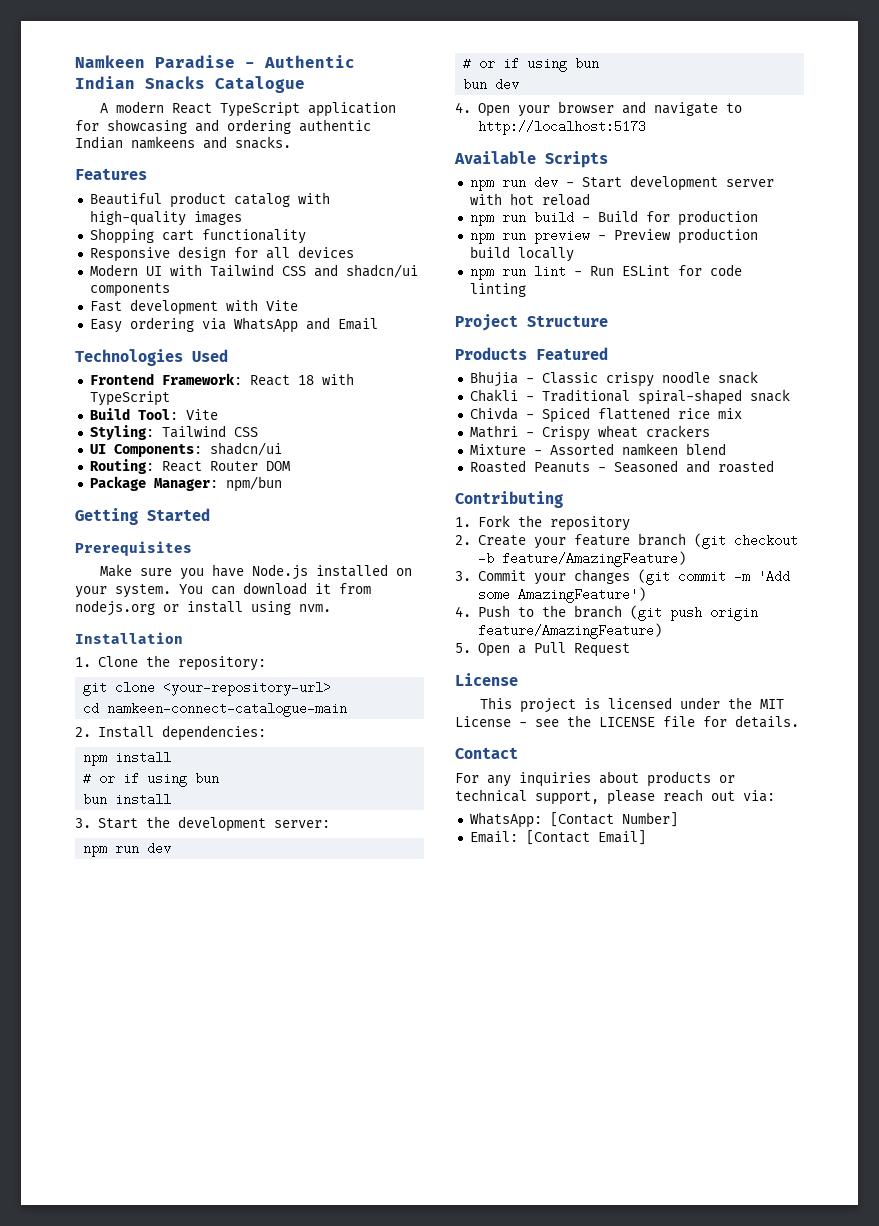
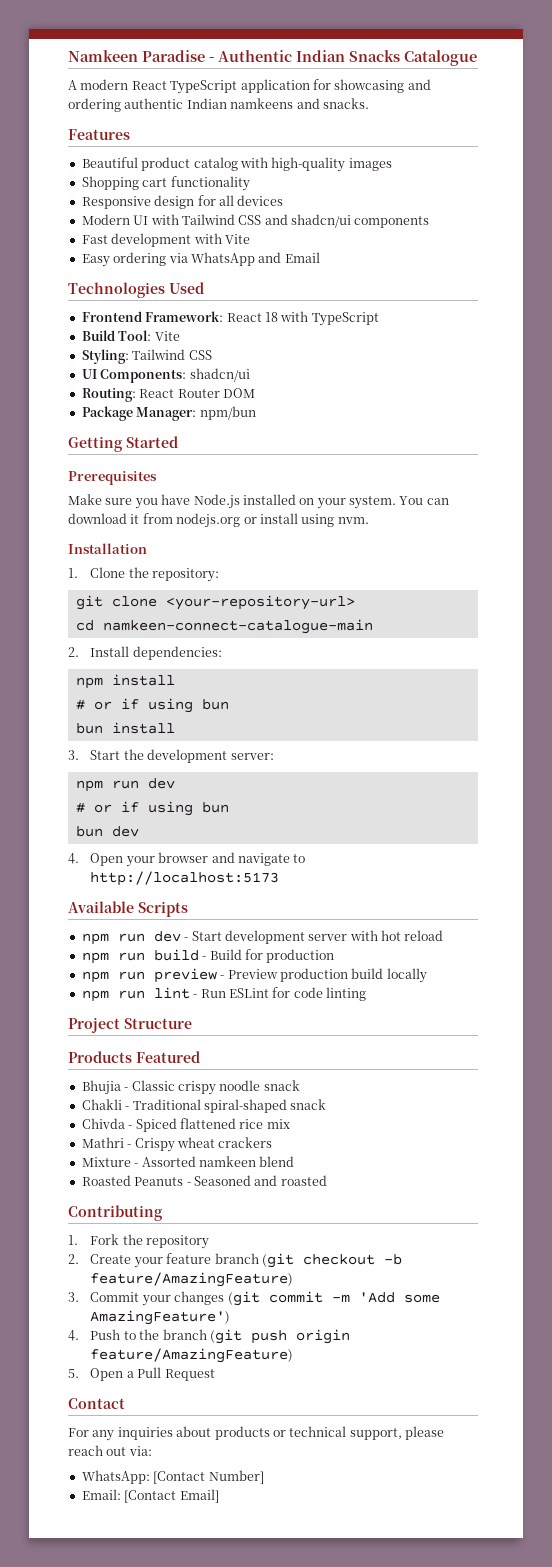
  5. Open a Pull Request
- License
- This project is licensed under the MIT License - see the LICENSE file for details.

